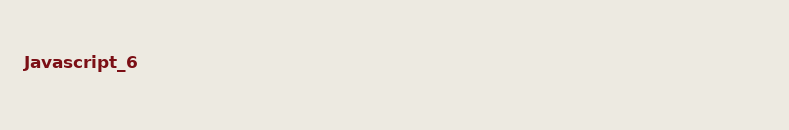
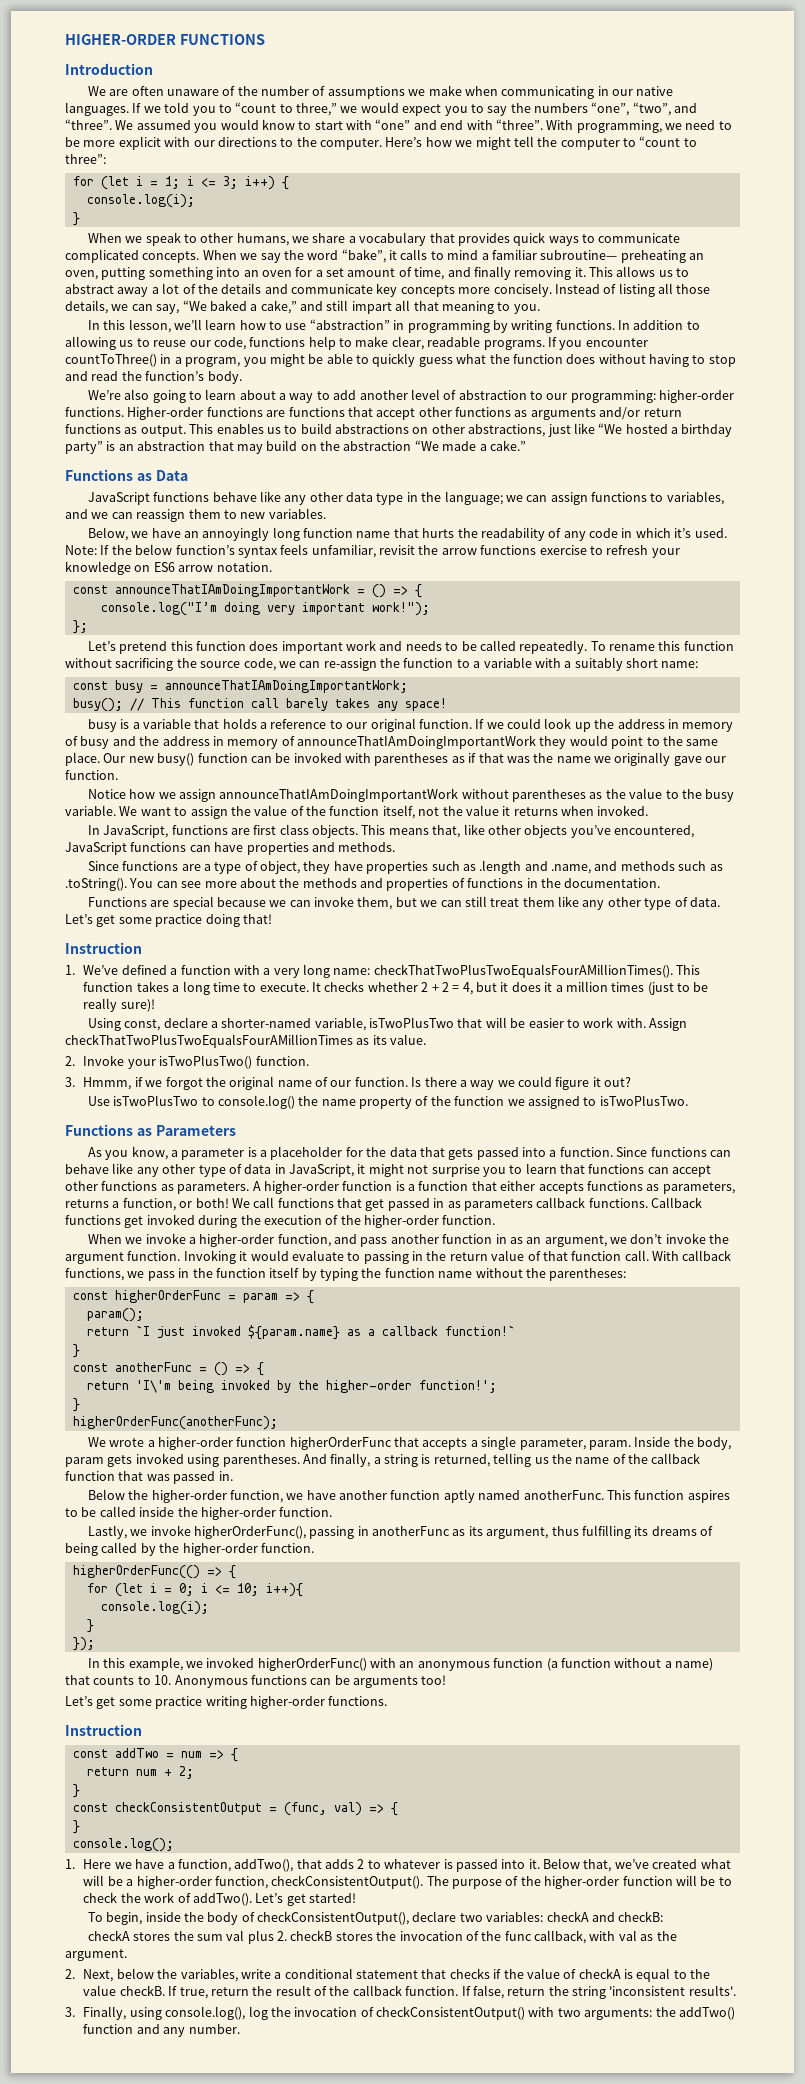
- Javascript_6
+ HIGHER-ORDER FUNCTIONS
+ Introduction
+ We are often unaware of the number of assumptions we make when communicating in our native languages. If we told you to “count to three,” we would expect you to say the numbers “one”, “two”, and “three”. We assumed you would know to start with “one” and end with “three”. With programming, we need to be more explicit with our directions to the computer. Here’s how we might tell the computer to “count to three”:
+ for (let i = 1; i <= 3; i++) {
+ console.log(i);
+ }
+ When we speak to other humans, we share a vocabulary that provides quick ways to communicate complicated concepts. When we say the word “bake”, it calls to mind a familiar subroutine— preheating an oven, putting something into an oven for a set amount of time, and finally removing it. This allows us to abstract away a lot of the details and communicate key concepts more concisely. Instead of listing all those details, we can say, “We baked a cake,” and still impart all that meaning to you.
+ In this lesson, we’ll learn how to use “abstraction” in programming by writing functions. In addition to allowing us to reuse our code, functions help to make clear, readable programs. If you encounter countToThree() in a program, you might be able to quickly guess what the function does without having to stop and read the function’s body.
+ We’re also going to learn about a way to add another level of abstraction to our programming: higher-order functions. Higher-order functions are functions that accept other functions as arguments and/or return functions as output. This enables us to build abstractions on other abstractions, just like “We hosted a birthday party” is an abstraction that may build on the abstraction “We made a cake.”
+ Functions as Data
+ JavaScript functions behave like any other data type in the language; we can assign functions to variables, and we can reassign them to new variables.
+ Below, we have an annoyingly long function name that hurts the readability of any code in which it’s used. Note: If the below function’s syntax feels unfamiliar, revisit the arrow functions exercise to refresh your knowledge on ES6 arrow notation.
+ const announceThatIAmDoingImportantWork = () => {
+ console.log("I’m doing very important work!");
+ };
+ Let’s pretend this function does important work and needs to be called repeatedly. To rename this function without sacrificing the source code, we can re-assign the function to a variable with a suitably short name:
+ const busy = announceThatIAmDoingImportantWork;
+ busy(); // This function call barely takes any space!
+ busy is a variable that holds a reference to our original function. If we could look up the address in memory of busy and the address in memory of announceThatIAmDoingImportantWork they would point to the same place. Our new busy() function can be invoked with parentheses as if that was the name we originally gave our function.
+ Notice how we assign announceThatIAmDoingImportantWork without parentheses as the value to the busy variable. We want to assign the value of the function itself, not the value it returns when invoked.
+ In JavaScript, functions are first class objects. This means that, like other objects you’ve encountered, JavaScript functions can have properties and methods.
+ Since functions are a type of object, they have properties such as .length and .name, and methods such as .toString(). You can see more about the methods and properties of functions in the documentation.
+ Functions are special because we can invoke them, but we can still treat them like any other type of data. Let’s get some practice doing that!
+ Instruction
+ 1. We’ve defined a function with a very long name: checkThatTwoPlusTwoEqualsFourAMillionTimes(). This function takes a long time to execute. It checks whether 2 + 2 = 4, but it does it a million times (just to be really sure)!
+ Using const, declare a shorter-named variable, isTwoPlusTwo that will be easier to work with. Assign checkThatTwoPlusTwoEqualsFourAMillionTimes as its value.
+ 2. Invoke your isTwoPlusTwo() function.
+ 3. Hmmm, if we forgot the original name of our function. Is there a way we could figure it out?
+ Use isTwoPlusTwo to console.log() the name property of the function we assigned to isTwoPlusTwo.
+ Functions as Parameters
+ As you know, a parameter is a placeholder for the data that gets passed into a function. Since functions can behave like any other type of data in JavaScript, it might not surprise you to learn that functions can accept other functions as parameters. A higher-order function is a function that either accepts functions as parameters, returns a function, or both! We call functions that get passed in as parameters callback functions. Callback functions get invoked during the execution of the higher-order function.
+ When we invoke a higher-order function, and pass another function in as an argument, we don’t invoke the argument function. Invoking it would evaluate to passing in the return value of that function call. With callback functions, we pass in the function itself by typing the function name without the parentheses:
+ const higherOrderFunc = param => {
+ param();
+ return `I just invoked ${param.name} as a callback function!`
+ }
+ const anotherFunc = () => {
+ return 'I\'m being invoked by the higher-order function!';
+ }
+ higherOrderFunc(anotherFunc);
+ We wrote a higher-order function higherOrderFunc that accepts a single parameter, param. Inside the body, param gets invoked using parentheses. And finally, a string is returned, telling us the name of the callback function that was passed in.
+ Below the higher-order function, we have another function aptly named anotherFunc. This function aspires to be called inside the higher-order function.
+ Lastly, we invoke higherOrderFunc(), passing in anotherFunc as its argument, thus fulfilling its dreams of being called by the higher-order function.
+ higherOrderFunc(() => {
+ for (let i = 0; i <= 10; i++){
+ console.log(i);
+ }
+ });
+ In this example, we invoked higherOrderFunc() with an anonymous function (a function without a name) that counts to 10. Anonymous functions can be arguments too!
+ Let’s get some practice writing higher-order functions.
+ Instruction
+ const addTwo = num => {
+ return num + 2;
+ }
+ const checkConsistentOutput = (func, val) => {
+ }
+ console.log();
+ 1. Here we have a function, addTwo(), that adds 2 to whatever is passed into it. Below that, we’ve created what will be a higher-order function, checkConsistentOutput(). The purpose of the higher-order function will be to check the work of addTwo(). Let’s get started!
+ To begin, inside the body of checkConsistentOutput(), declare two variables: checkA and checkB:
+ checkA stores the sum val plus 2. checkB stores the invocation of the func callback, with val as the argument.
+ 2. Next, below the variables, write a conditional statement that checks if the value of checkA is equal to the value checkB. If true, return the result of the callback function. If false, return the string 'inconsistent results'.
+ 3. Finally, using console.log(), log the invocation of checkConsistentOutput() with two arguments: the addTwo() function and any number.

